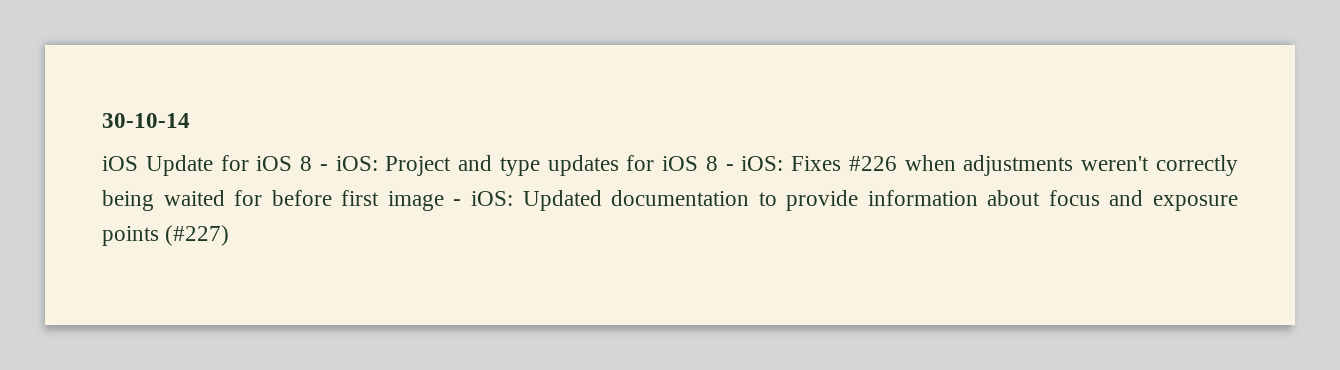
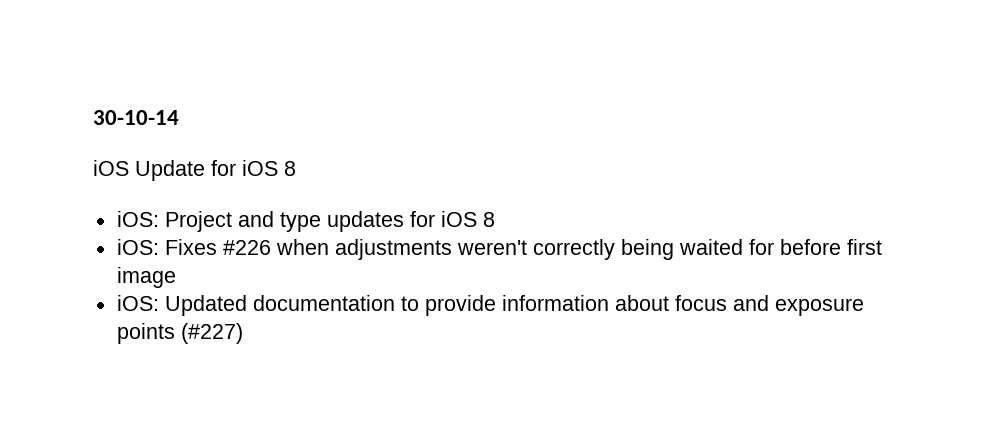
- iOS Update for iOS 8 - iOS: Project and type updates for iOS 8 - iOS: Fixes #226 when adjustments weren't correctly being waited for before first image - iOS: Updated documentation to provide information about focus and exposure points (#227)
+ iOS Update for iOS 8
+ iOS: Project and type updates for iOS 8
+ iOS: Fixes #226 when adjustments weren't correctly being waited for before first image
+ iOS: Updated documentation to provide information about focus and exposure points (#227)

